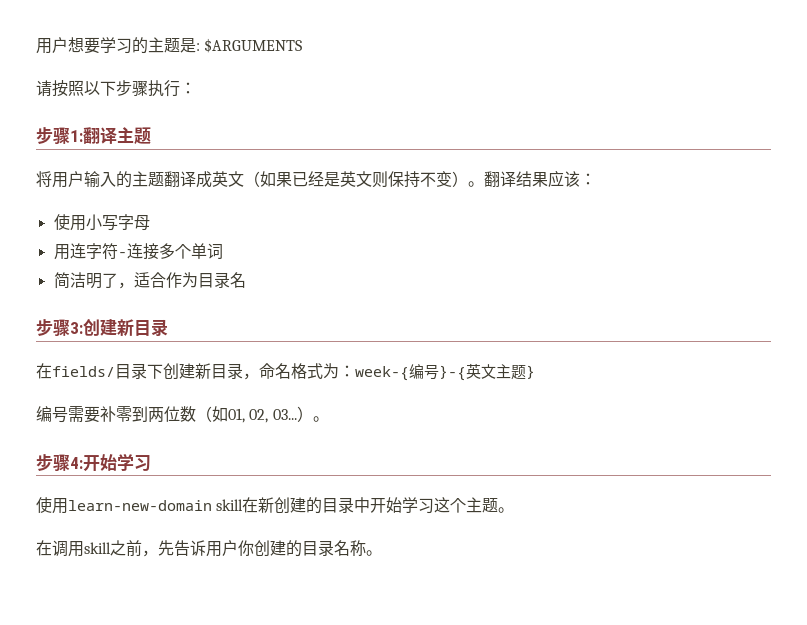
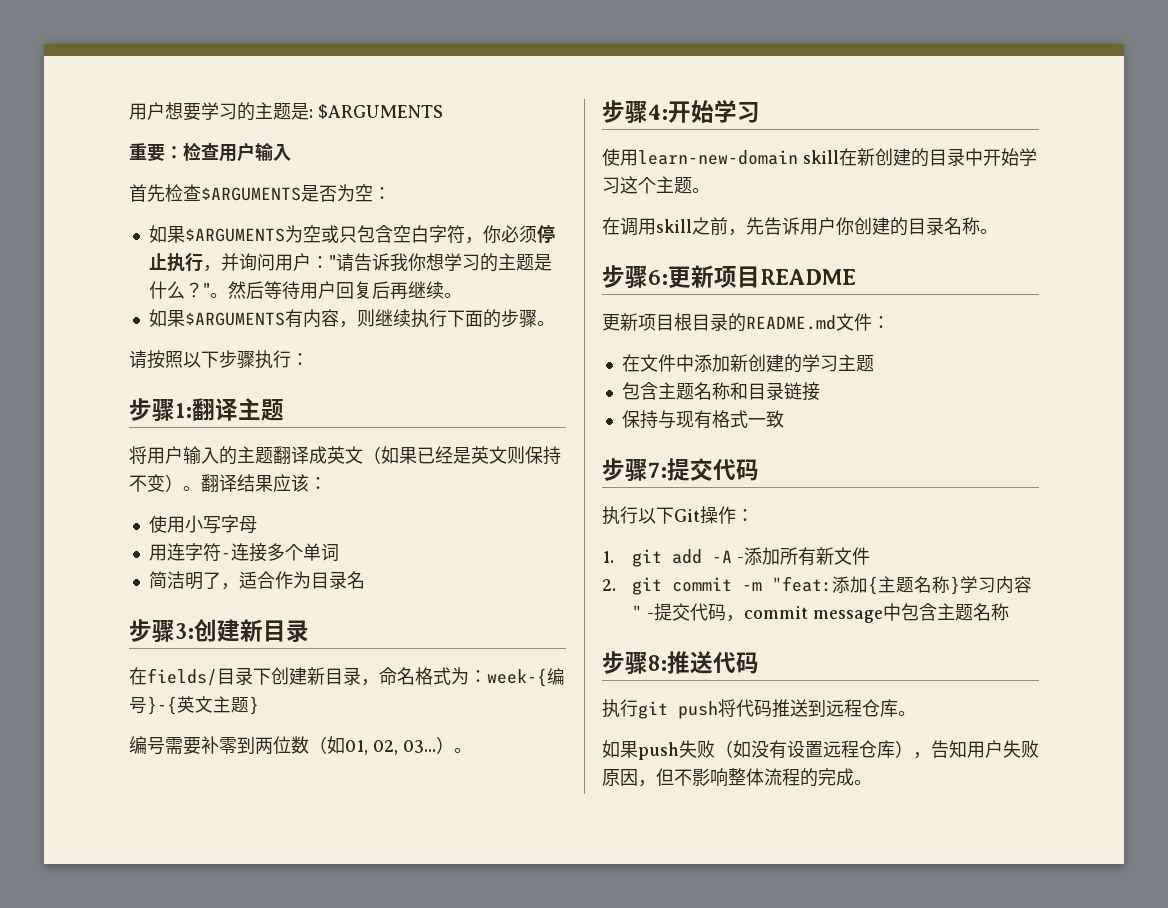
+ 重要：检查用户输入
+ 首先检查$ARGUMENTS是否为空：
+ 如果$ARGUMENTS为空或只包含空白字符，你必须停止执行，并询问用户："请告诉我你想学习的主题是什么？"。然后等待用户回复后再继续。
+ 如果$ARGUMENTS有内容，则继续执行下面的步骤。
+ 步骤6:更新项目README
+ 更新项目根目录的README.md文件：
+ 在文件中添加新创建的学习主题
+ 包含主题名称和目录链接
+ 保持与现有格式一致
+ 步骤7:提交代码
+ 执行以下Git操作：
+ 1. git add -A -添加所有新文件
+ 2. git commit -m "feat:添加{主题名称}学习内容" -提交代码，commit message中包含主题名称
+ 步骤8:推送代码
+ 执行git push将代码推送到远程仓库。
+ 如果push失败（如没有设置远程仓库），告知用户失败原因，但不影响整体流程的完成。

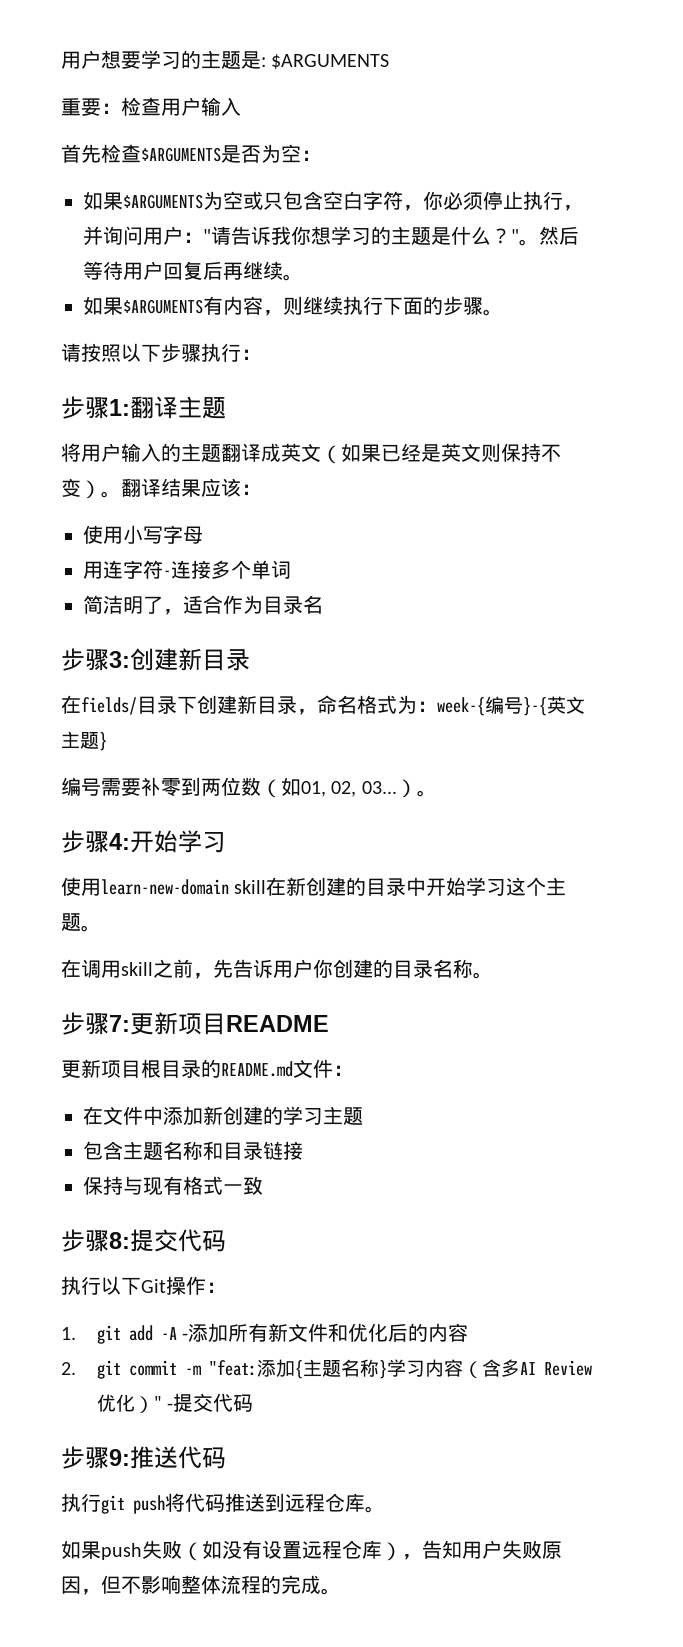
- 步骤6:更新项目README
+ 步骤7:更新项目README
- 步骤7:提交代码
+ 步骤8:提交代码
- 1. git add -A -添加所有新文件
+ 1. git add -A -添加所有新文件和优化后的内容
- 2. git commit -m "feat:添加{主题名称}学习内容" -提交代码，commit message中包含主题名称
- 步骤8:推送代码
+ 2. git commit -m "feat:添加{主题名称}学习内容（含多AI Review优化）" -提交代码
+ 步骤9:推送代码

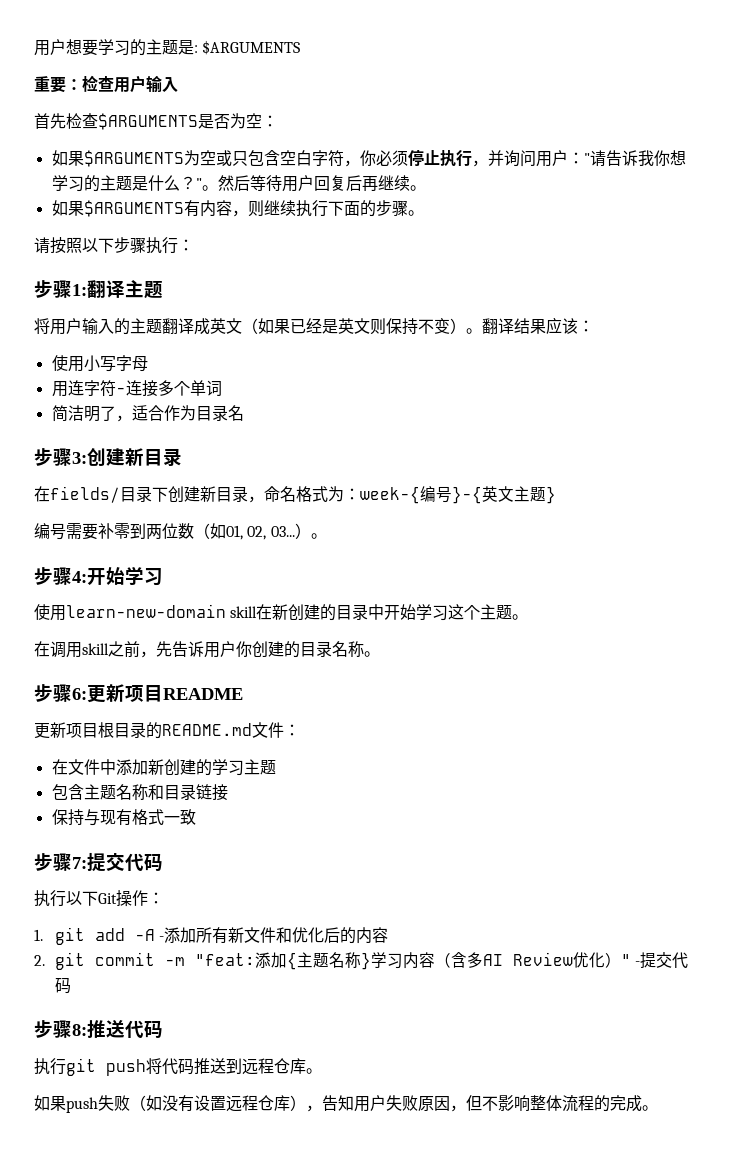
- 步骤7:更新项目README
+ 步骤6:更新项目README
- 步骤8:提交代码
+ 步骤7:提交代码
- 步骤9:推送代码
+ 步骤8:推送代码

